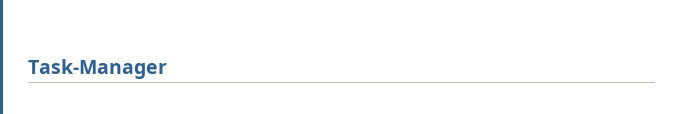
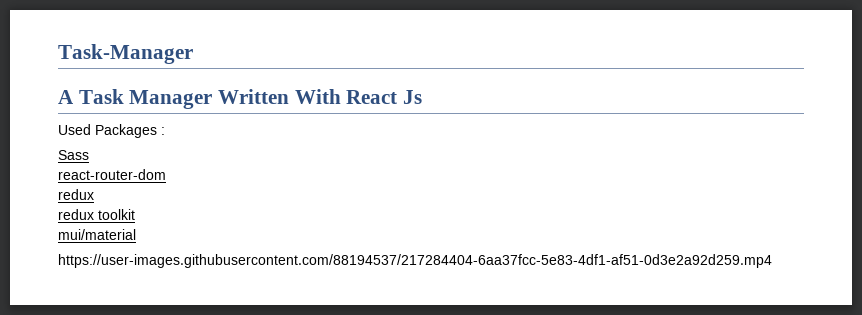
+ A Task Manager Written With React Js
+ Used Packages :
+ Sass
+ react-router-dom
+ redux
+ redux toolkit
+ mui/material
+ https://user-images.githubusercontent.com/88194537/217284404-6aa37fcc-5e83-4df1-af51-0d3e2a92d259.mp4

